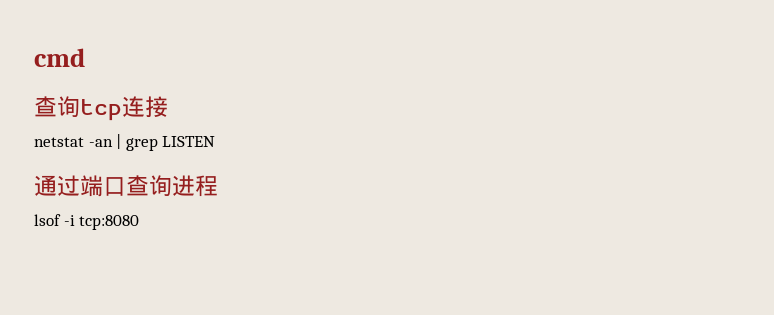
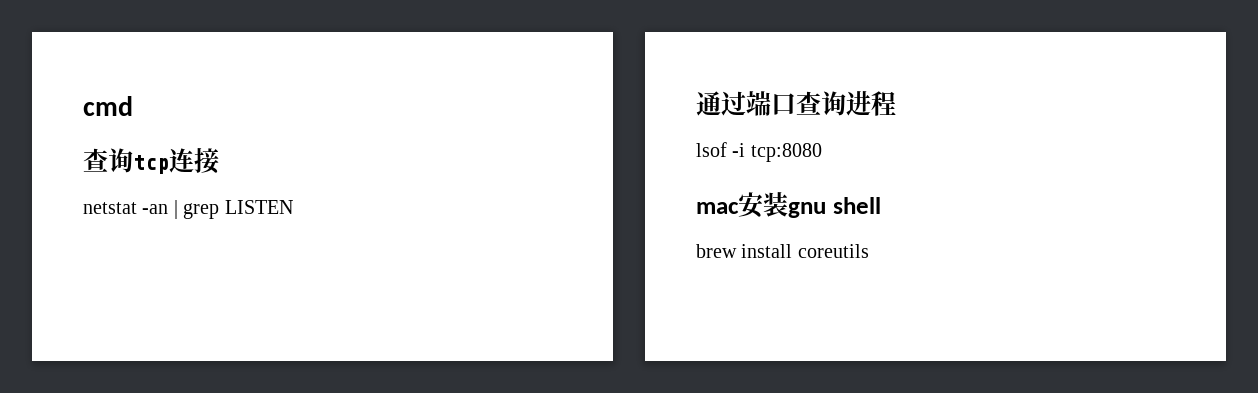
+ mac安装gnu shell
+ brew install coreutils

